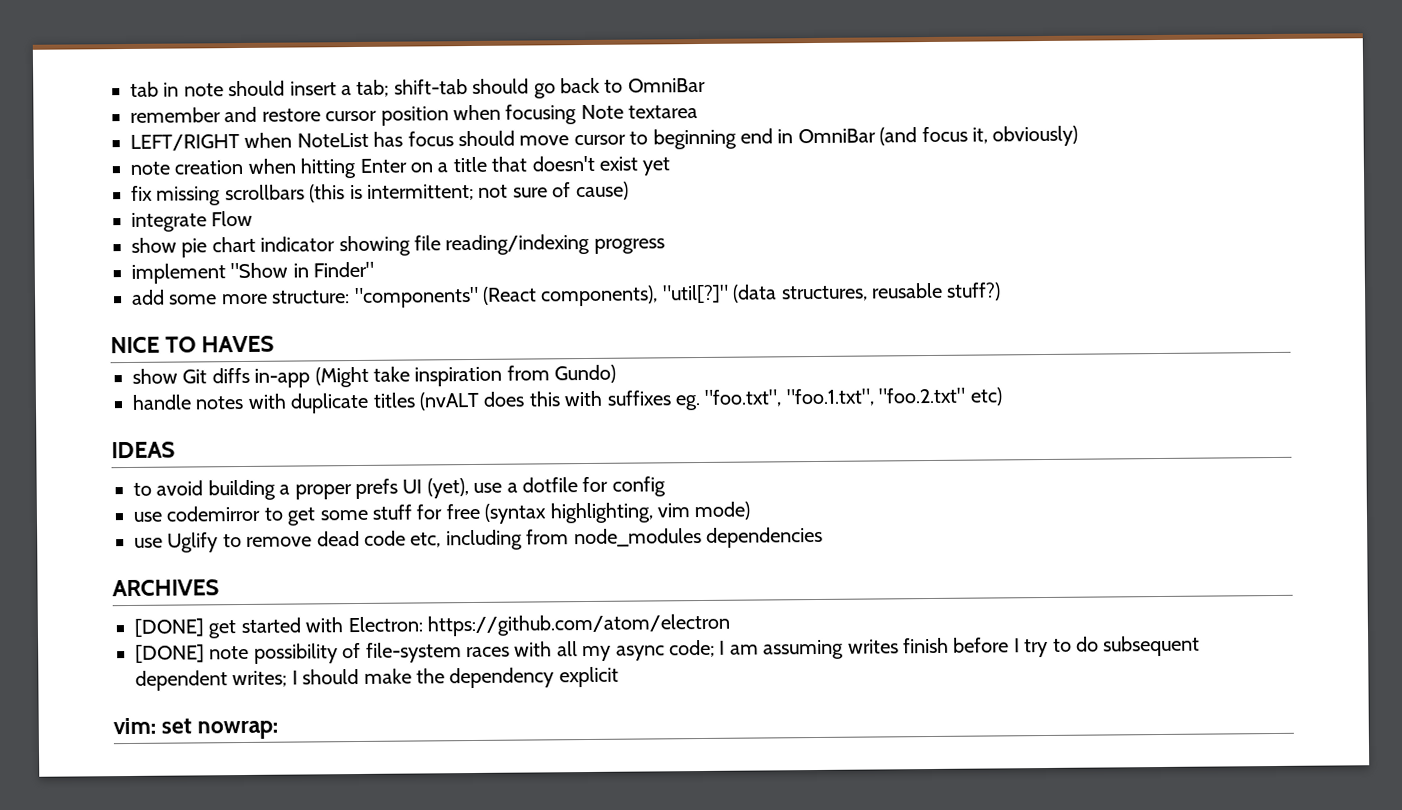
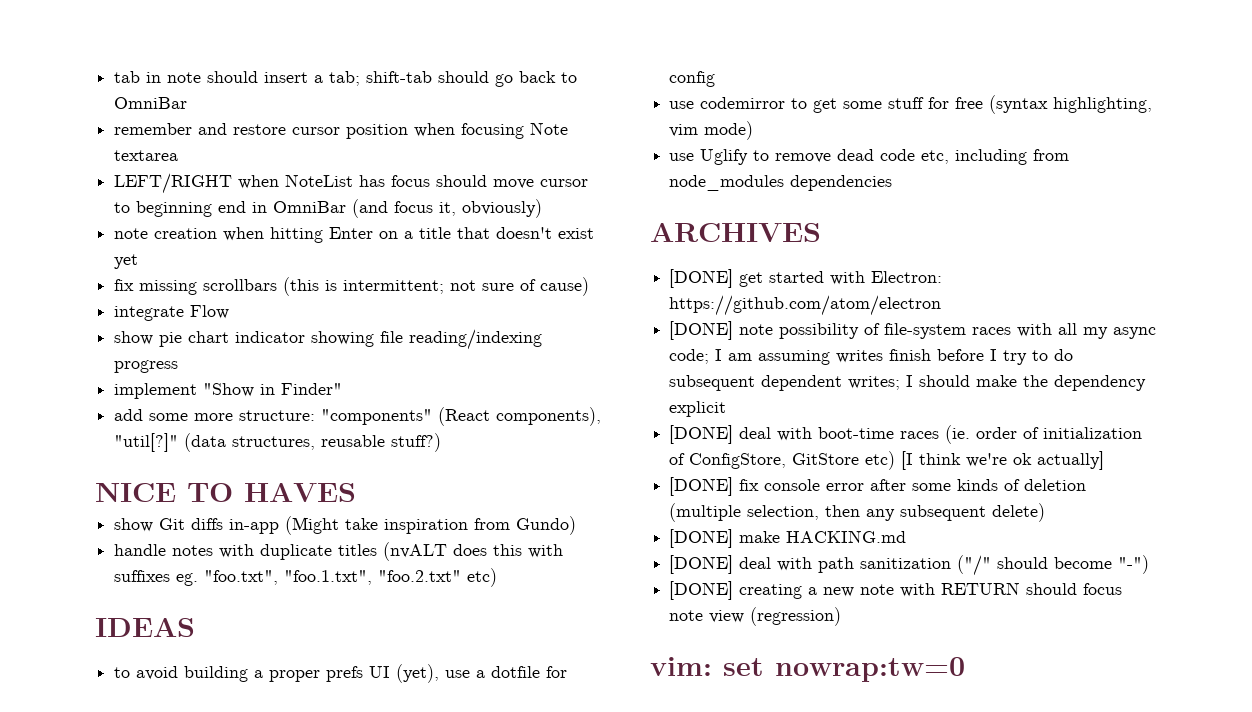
+ [DONE] deal with boot-time races (ie. order of initialization of ConfigStore, GitStore etc) [I think we're ok actually]
+ [DONE] fix console error after some kinds of deletion (multiple selection, then any subsequent delete)
+ [DONE] make HACKING.md
+ [DONE] deal with path sanitization ("/" should become "-")
+ [DONE] creating a new note with RETURN should focus note view (regression)
- vim: set nowrap:
+ vim: set nowrap:tw=0

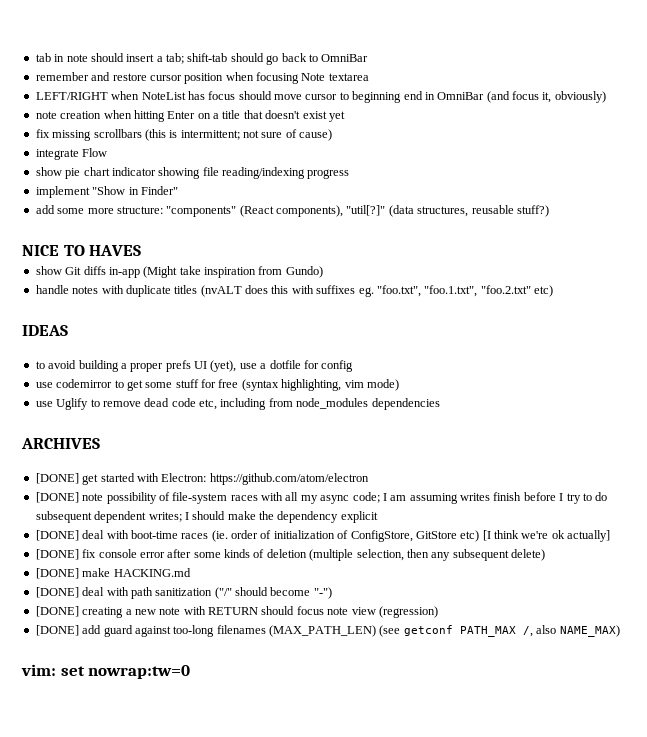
+ [DONE] add guard against too-long filenames (MAX_PATH_LEN) (see getconf PATH_MAX /, also NAME_MAX)

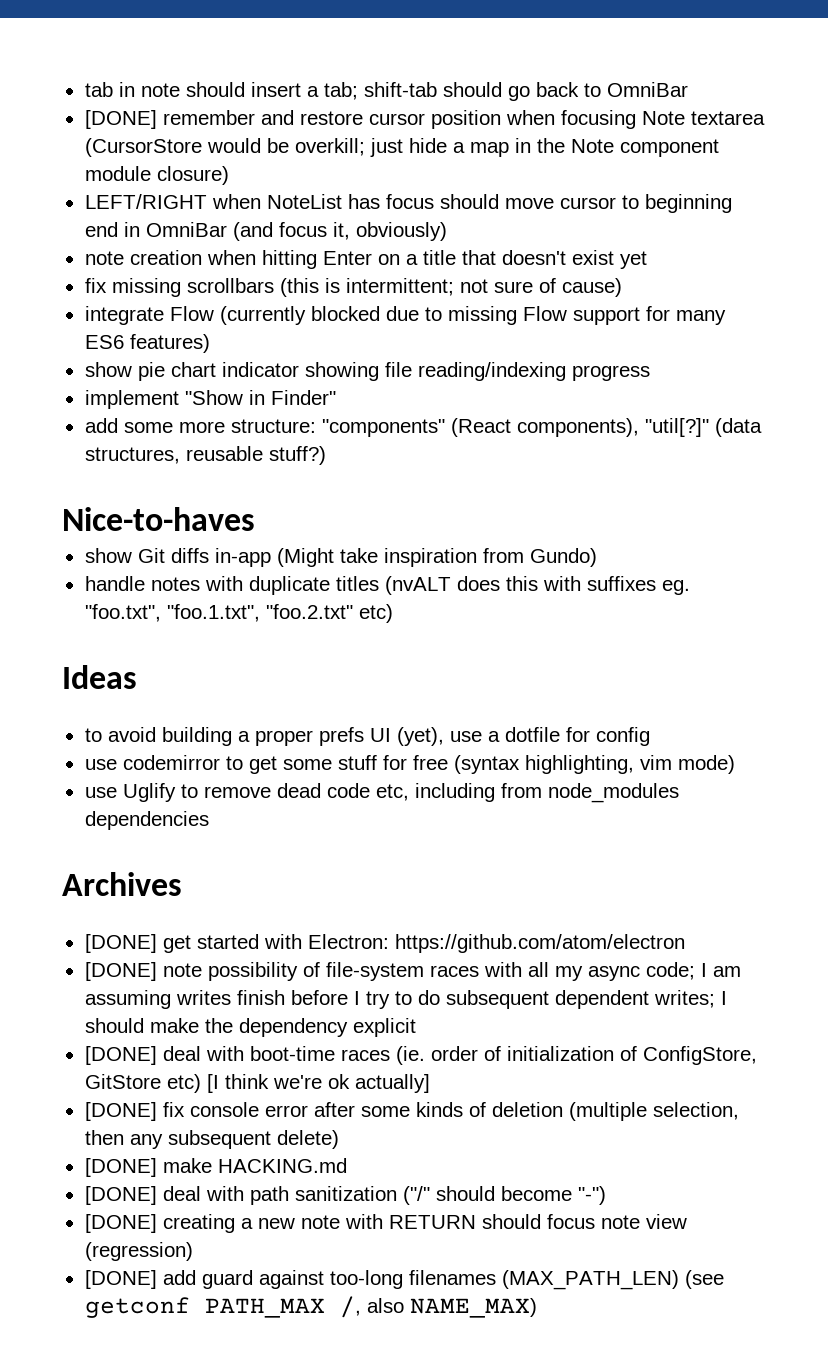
- remember and restore cursor position when focusing Note textarea
+ [DONE] remember and restore cursor position when focusing Note textarea (CursorStore would be overkill; just hide a map in the Note component module closure)
- integrate Flow
+ integrate Flow (currently blocked due to missing Flow support for many ES6 features)
- NICE TO HAVES
+ Nice-to-haves
- IDEAS
+ Ideas
- ARCHIVES
+ Archives
- vim: set nowrap:tw=0

